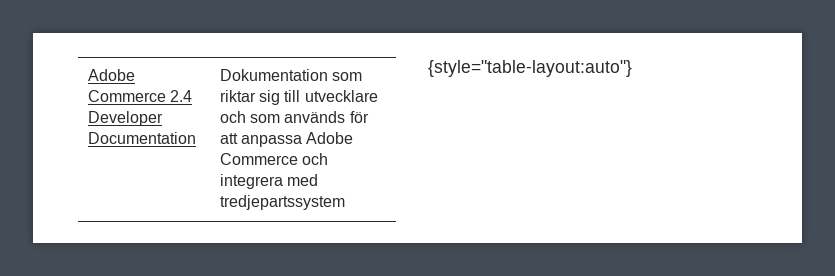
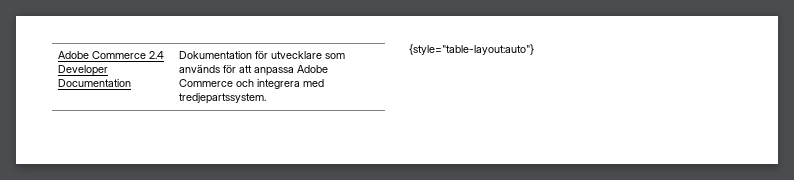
- Adobe Commerce 2.4 Developer Documentation | Dokumentation som riktar sig till utvecklare och som används för att anpassa Adobe Commerce och integrera med tredjepartssystem
+ Adobe Commerce 2.4 Developer Documentation | Dokumentation för utvecklare som används för att anpassa Adobe Commerce och integrera med tredjepartssystem.

